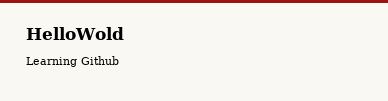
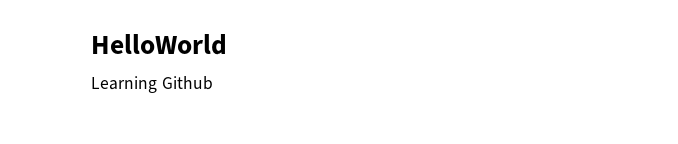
- HelloWold
+ HelloWorld

